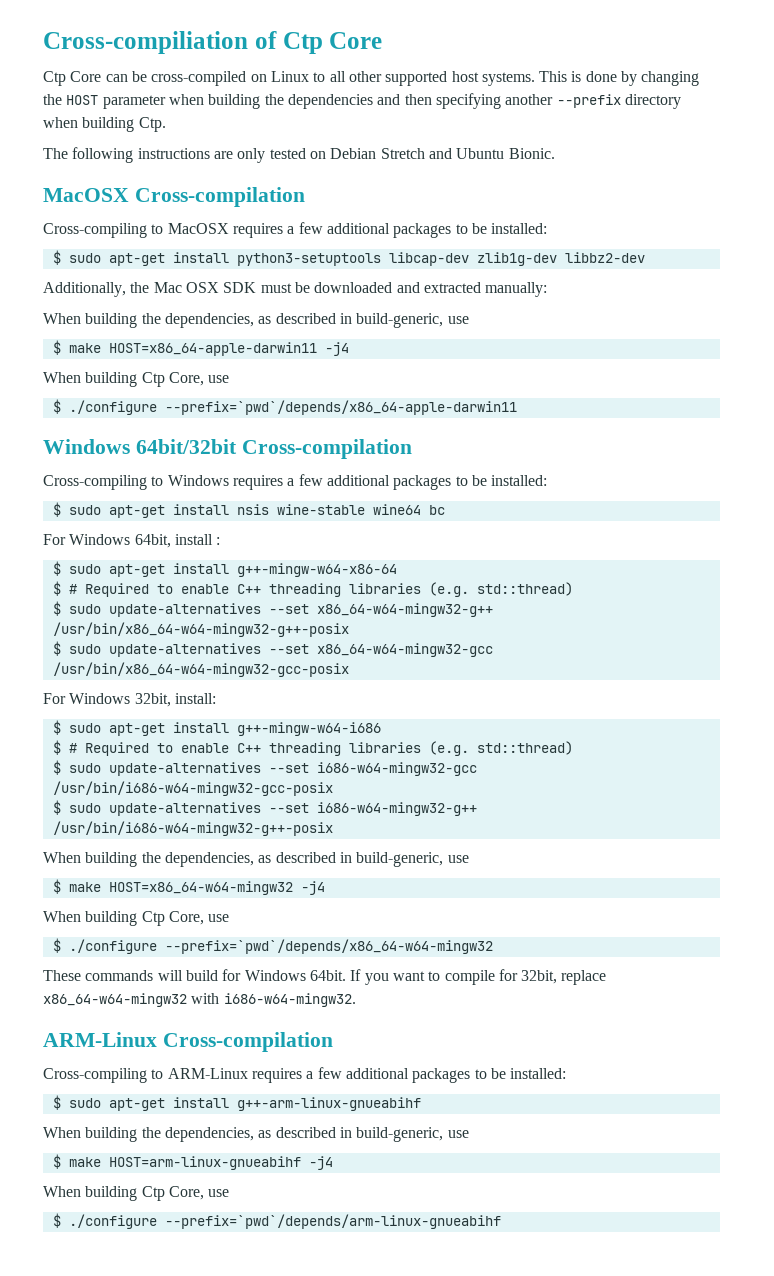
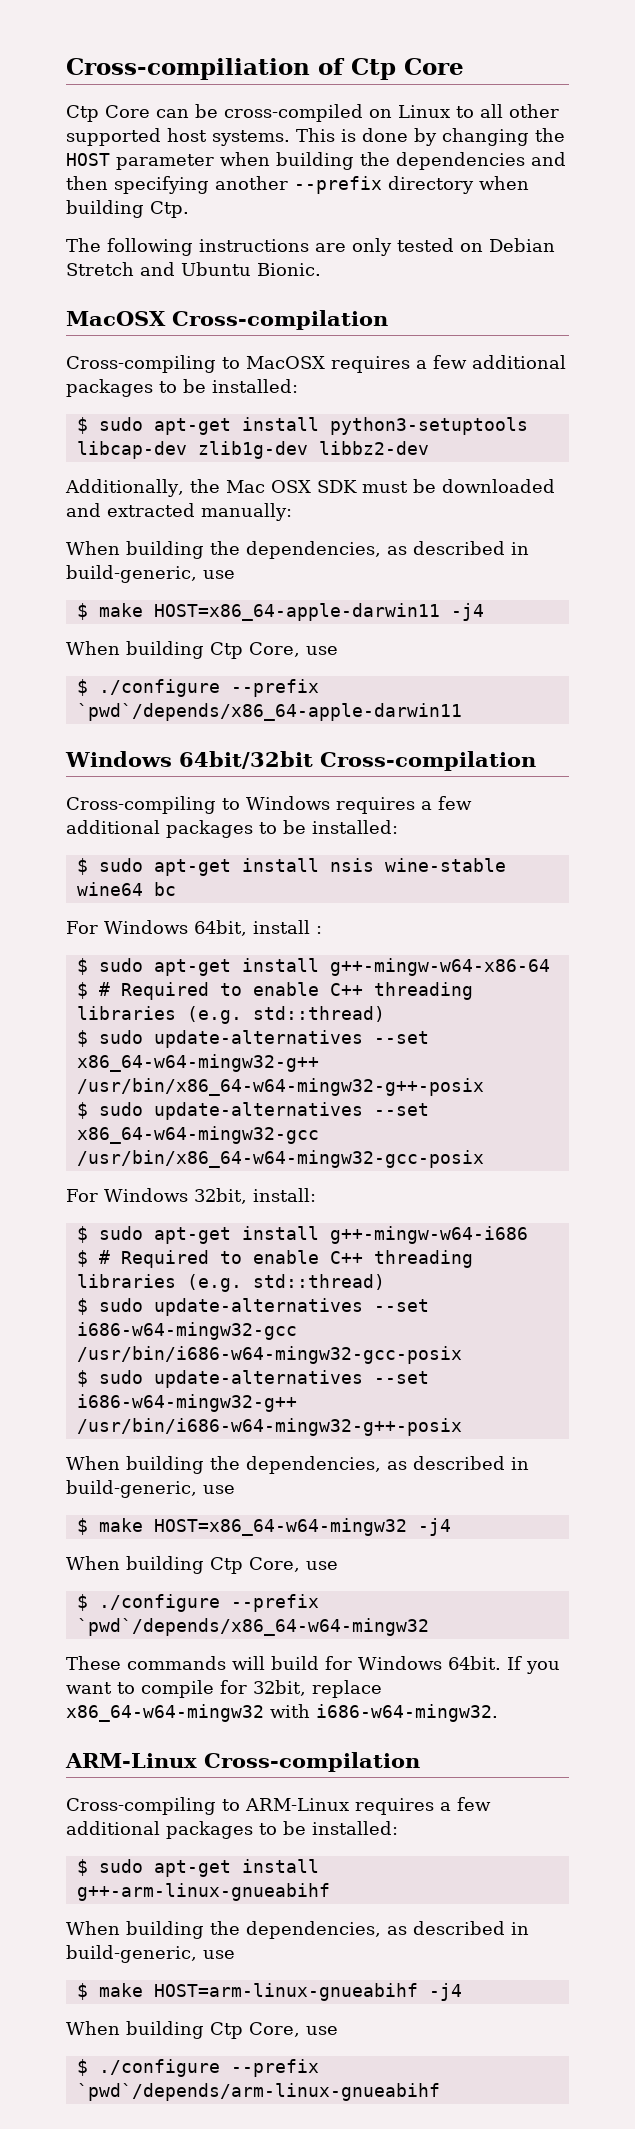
- $ ./configure --prefix=`pwd`/depends/x86_64-apple-darwin11
+ $ ./configure --prefix `pwd`/depends/x86_64-apple-darwin11
- $ ./configure --prefix=`pwd`/depends/x86_64-w64-mingw32
+ $ ./configure --prefix `pwd`/depends/x86_64-w64-mingw32
- $ ./configure --prefix=`pwd`/depends/arm-linux-gnueabihf
+ $ ./configure --prefix `pwd`/depends/arm-linux-gnueabihf

